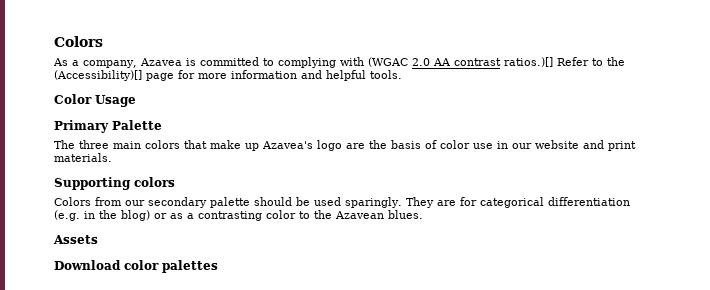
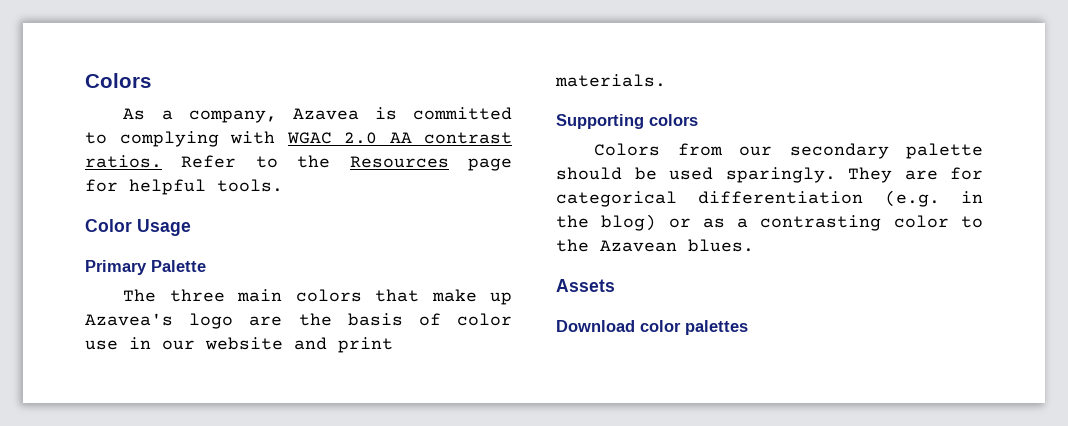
- As a company, Azavea is committed to complying with (WGAC 2.0 AA contrast ratios.)[] Refer to the (Accessibility)[] page for more information and helpful tools.
+ As a company, Azavea is committed to complying with WGAC 2.0 AA contrast ratios. Refer to the Resources page for helpful tools.

